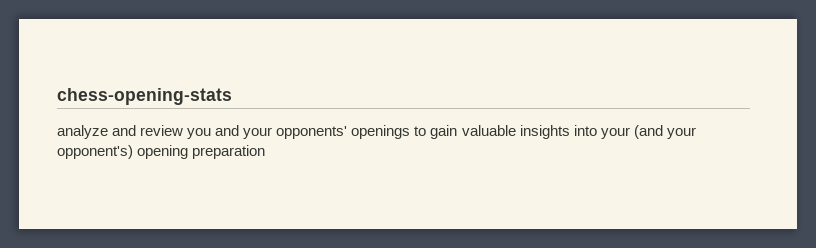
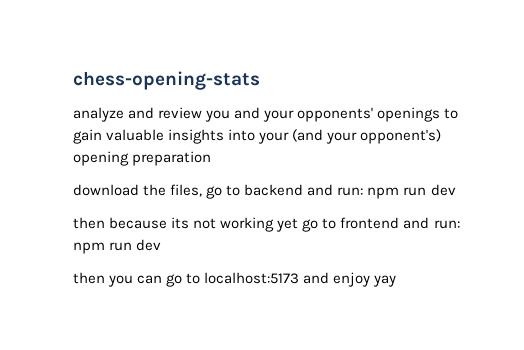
+ download the files, go to backend and run: npm run dev
+ then because its not working yet go to frontend and run: npm run dev
+ then you can go to localhost:5173 and enjoy yay

